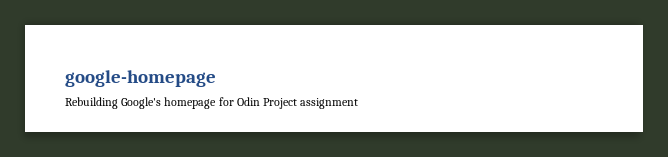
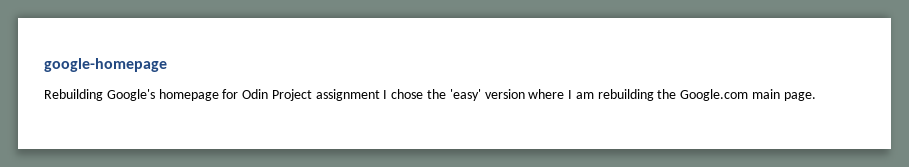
- Rebuilding Google's homepage for Odin Project assignment
+ Rebuilding Google's homepage for Odin Project assignment I chose the 'easy' version where I am rebuilding the Google.com main page.

